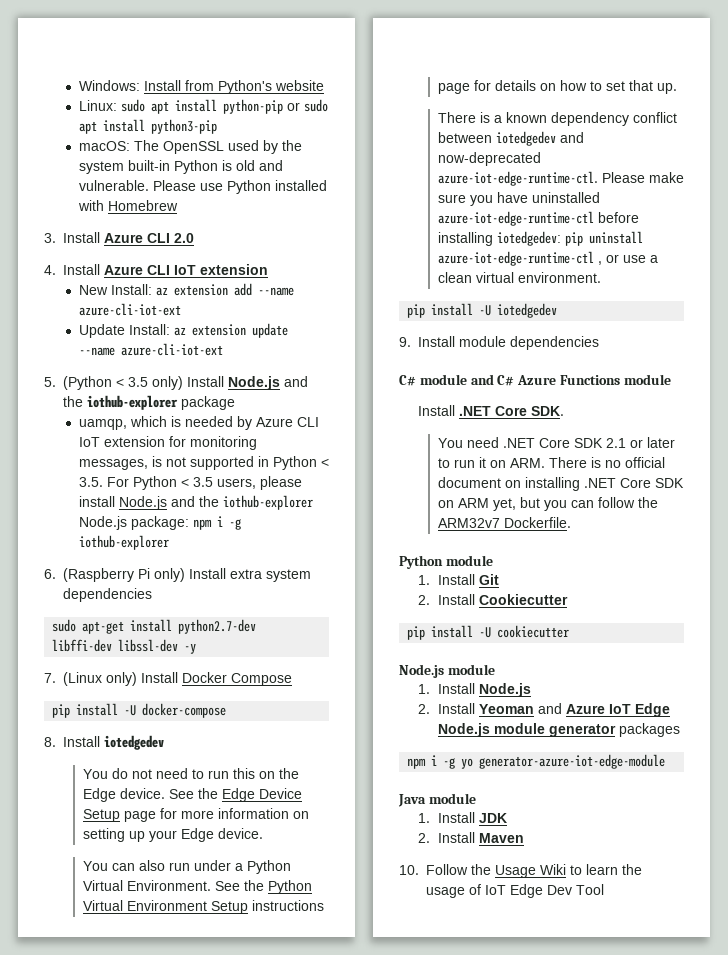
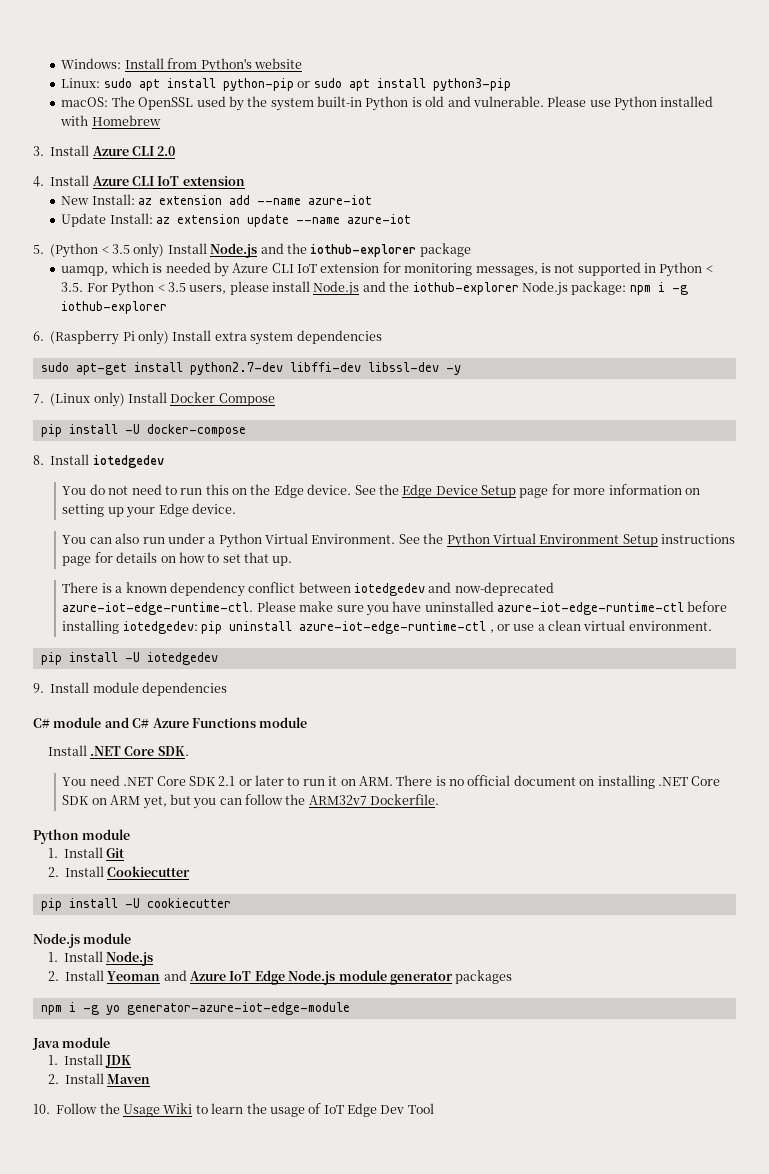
- New Install: az extension add --name azure-cli-iot-ext
+ New Install: az extension add --name azure-iot
- Update Install: az extension update --name azure-cli-iot-ext
+ Update Install: az extension update --name azure-iot

